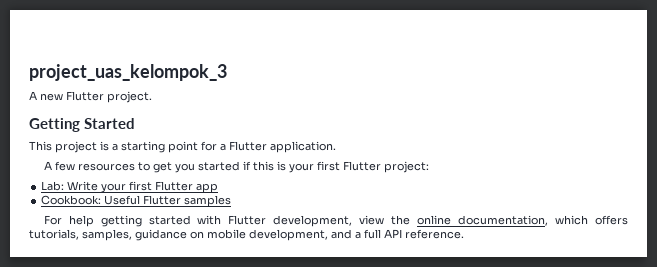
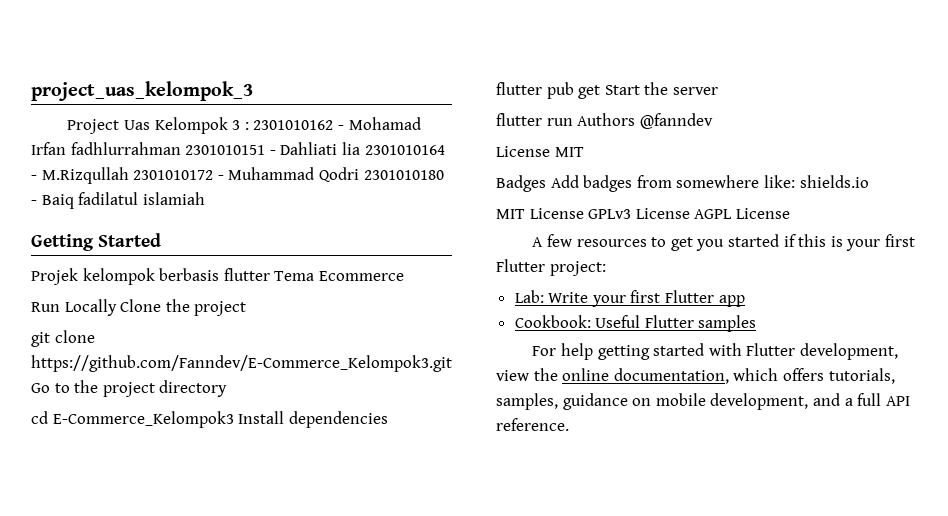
- A new Flutter project.
+ Project Uas Kelompok 3 : 2301010162 - Mohamad Irfan fadhlurrahman 2301010151 - Dahliati lia 2301010164 - M.Rizqullah 2301010172 - Muhammad Qodri 2301010180 - Baiq fadilatul islamiah
  Getting Started
- This project is a starting point for a Flutter application.
+ Projek kelompok berbasis flutter Tema Ecommerce
+ Run Locally Clone the project
+ git clone https://github.com/Fanndev/E-Commerce_Kelompok3.git Go to the project directory
+ cd E-Commerce_Kelompok3 Install dependencies
+ flutter pub get Start the server
+ flutter run Authors @fanndev
+ License MIT
+ Badges Add badges from somewhere like: shields.io
+ MIT License GPLv3 License AGPL License

